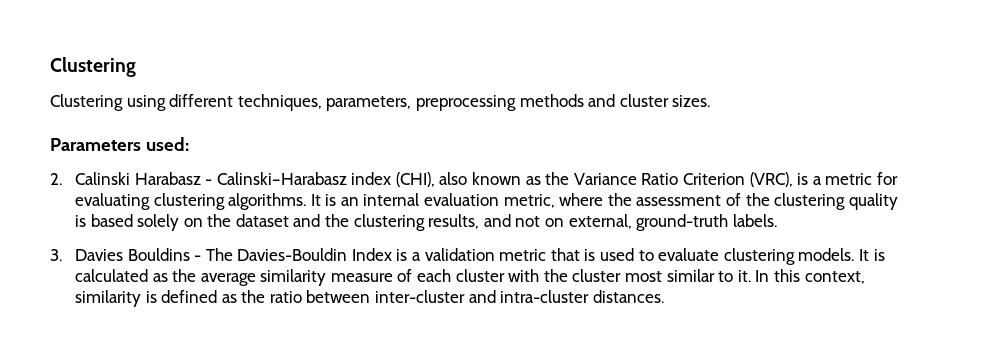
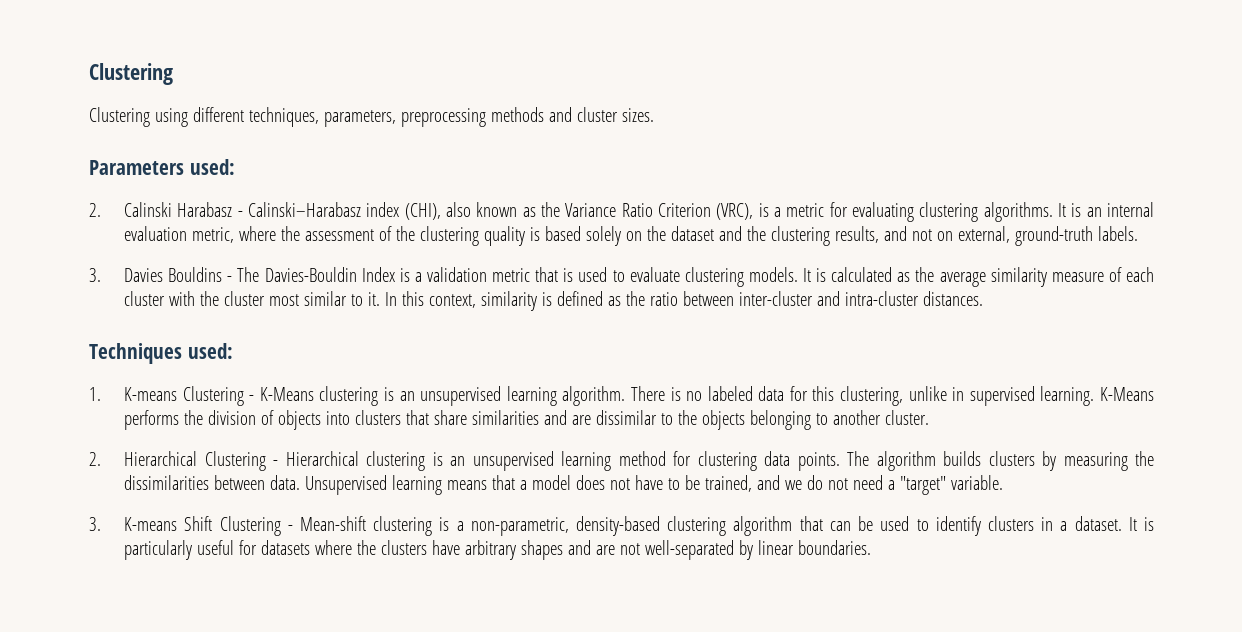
+ Techniques used:
+ 1. K-means Clustering - K-Means clustering is an unsupervised learning algorithm. There is no labeled data for this clustering, unlike in supervised learning. K-Means performs the division of objects into clusters that share similarities and are dissimilar to the objects belonging to another cluster.
+ 2. Hierarchical Clustering - Hierarchical clustering is an unsupervised learning method for clustering data points. The algorithm builds clusters by measuring the dissimilarities between data. Unsupervised learning means that a model does not have to be trained, and we do not need a "target" variable.
+ 3. K-means Shift Clustering - Mean-shift clustering is a non-parametric, density-based clustering algorithm that can be used to identify clusters in a dataset. It is particularly useful for datasets where the clusters have arbitrary shapes and are not well-separated by linear boundaries.

